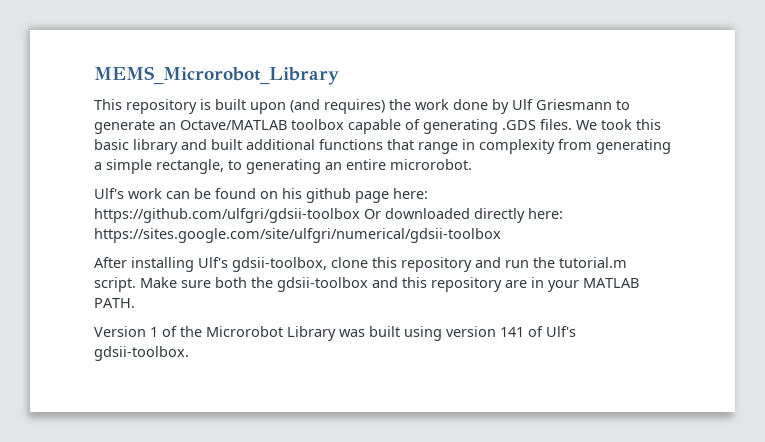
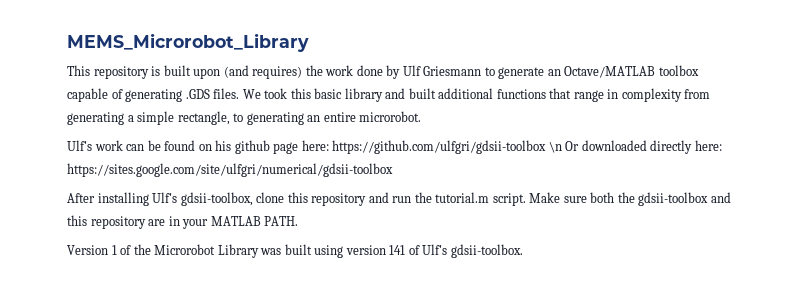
- Ulf's work can be found on his github page here: https://github.com/ulfgri/gdsii-toolbox Or downloaded directly here: https://sites.google.com/site/ulfgri/numerical/gdsii-toolbox
+ Ulf's work can be found on his github page here: https://github.com/ulfgri/gdsii-toolbox \n Or downloaded directly here: https://sites.google.com/site/ulfgri/numerical/gdsii-toolbox

